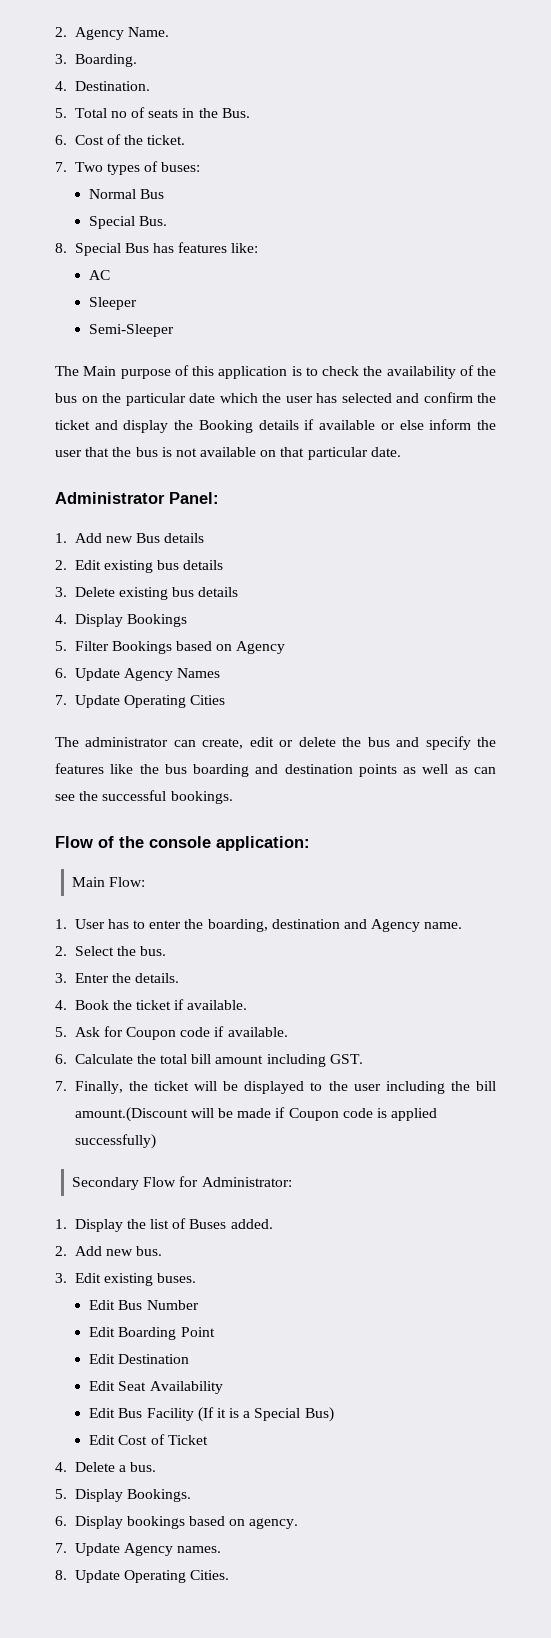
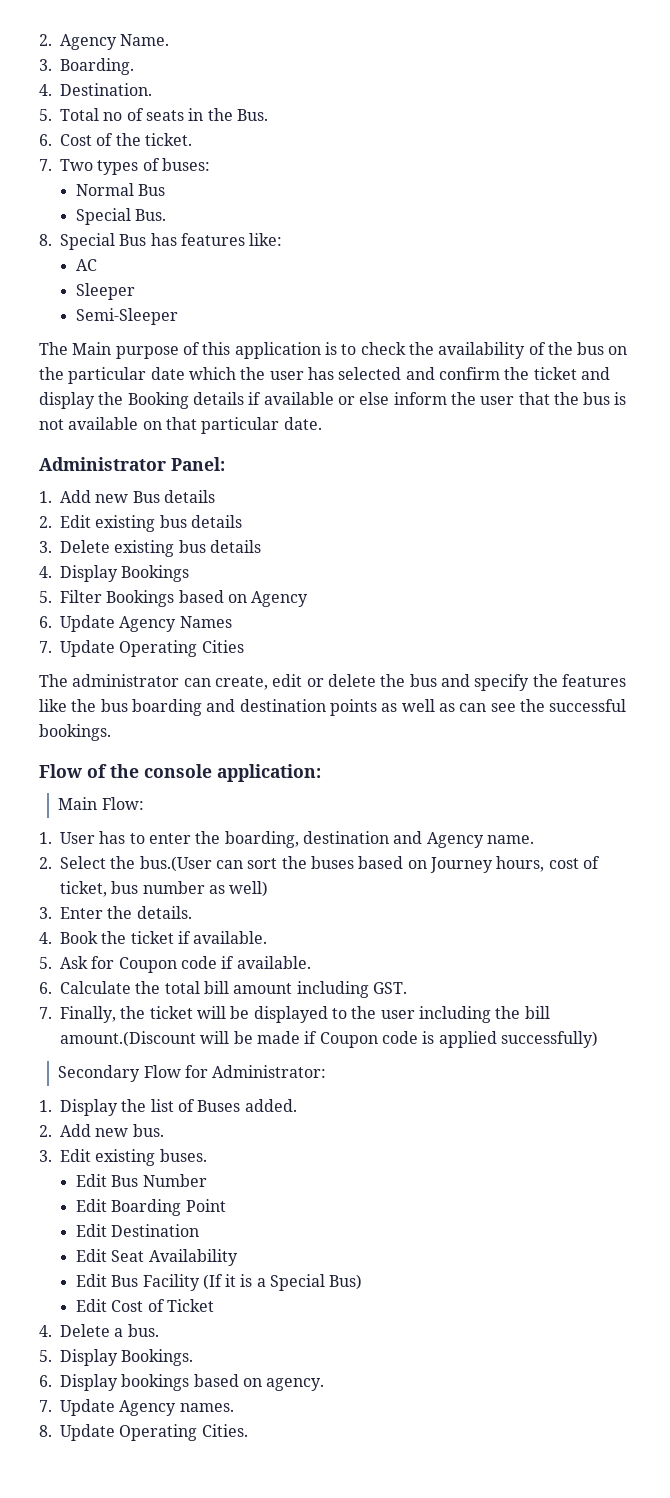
- 2. Select the bus.
+ 2. Select the bus.(User can sort the buses based on Journey hours, cost of ticket, bus number as well)

